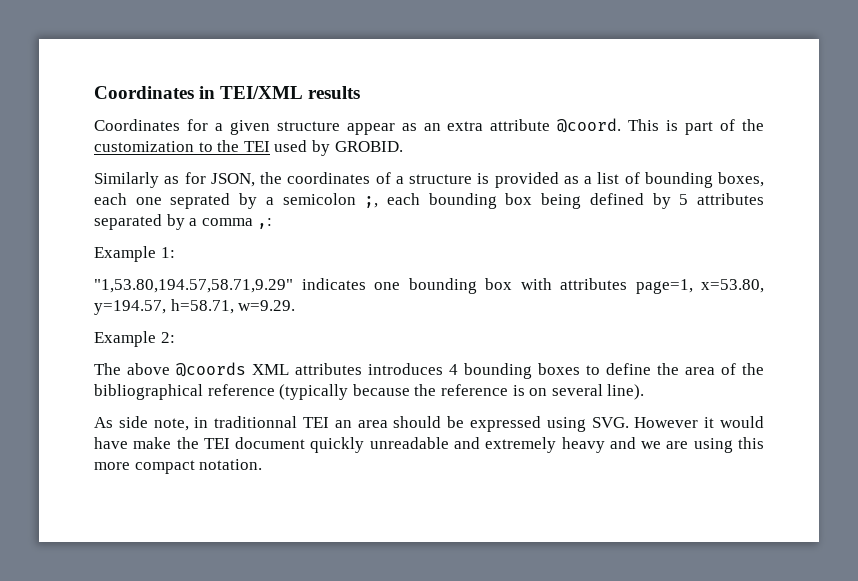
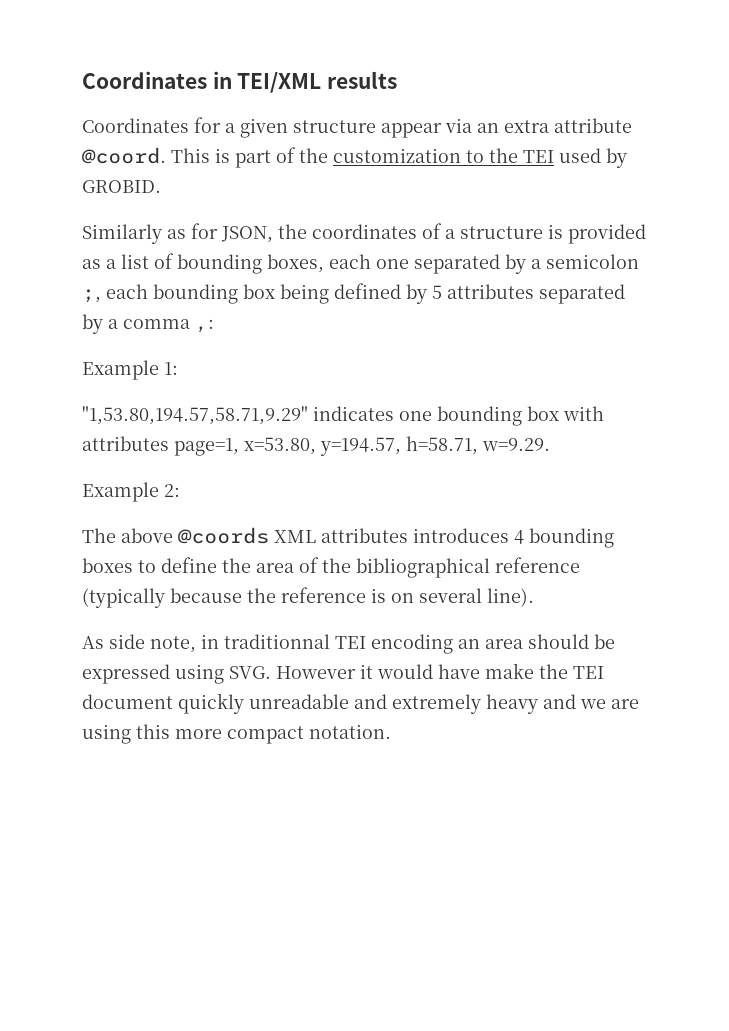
- Coordinates for a given structure appear as an extra attribute @coord.
+ Coordinates for a given structure appear via an extra attribute @coord.
- Similarly as for JSON, the coordinates of a structure is provided as a list of bounding boxes, each one seprated by a semicolon ;, each bounding box being defined by 5 attributes separated by a comma ,:
+ Similarly as for JSON, the coordinates of a structure is provided as a list of bounding boxes, each one separated by a semicolon ;, each bounding box being defined by 5 attributes separated by a comma ,:
- As side note, in traditionnal TEI an area should be expressed using SVG. However it would have make the TEI document quickly unreadable and extremely heavy and we are using this more compact notation.
+ As side note, in traditionnal TEI encoding an area should be expressed using SVG. However it would have make the TEI document quickly unreadable and extremely heavy and we are using this more compact notation.

